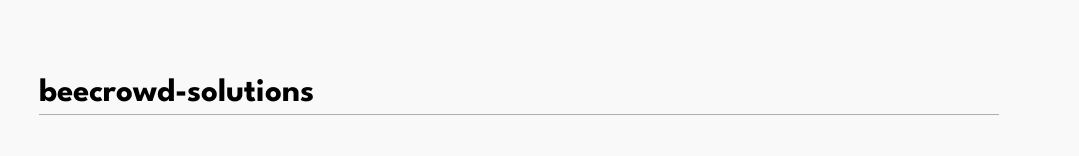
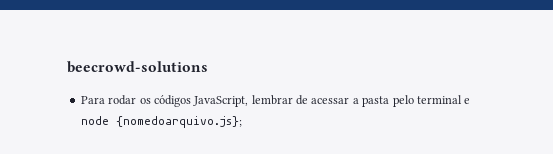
+ Para rodar os códigos JavaScript, lembrar de acessar a pasta pelo terminal e node {nomedoarquivo.js};

